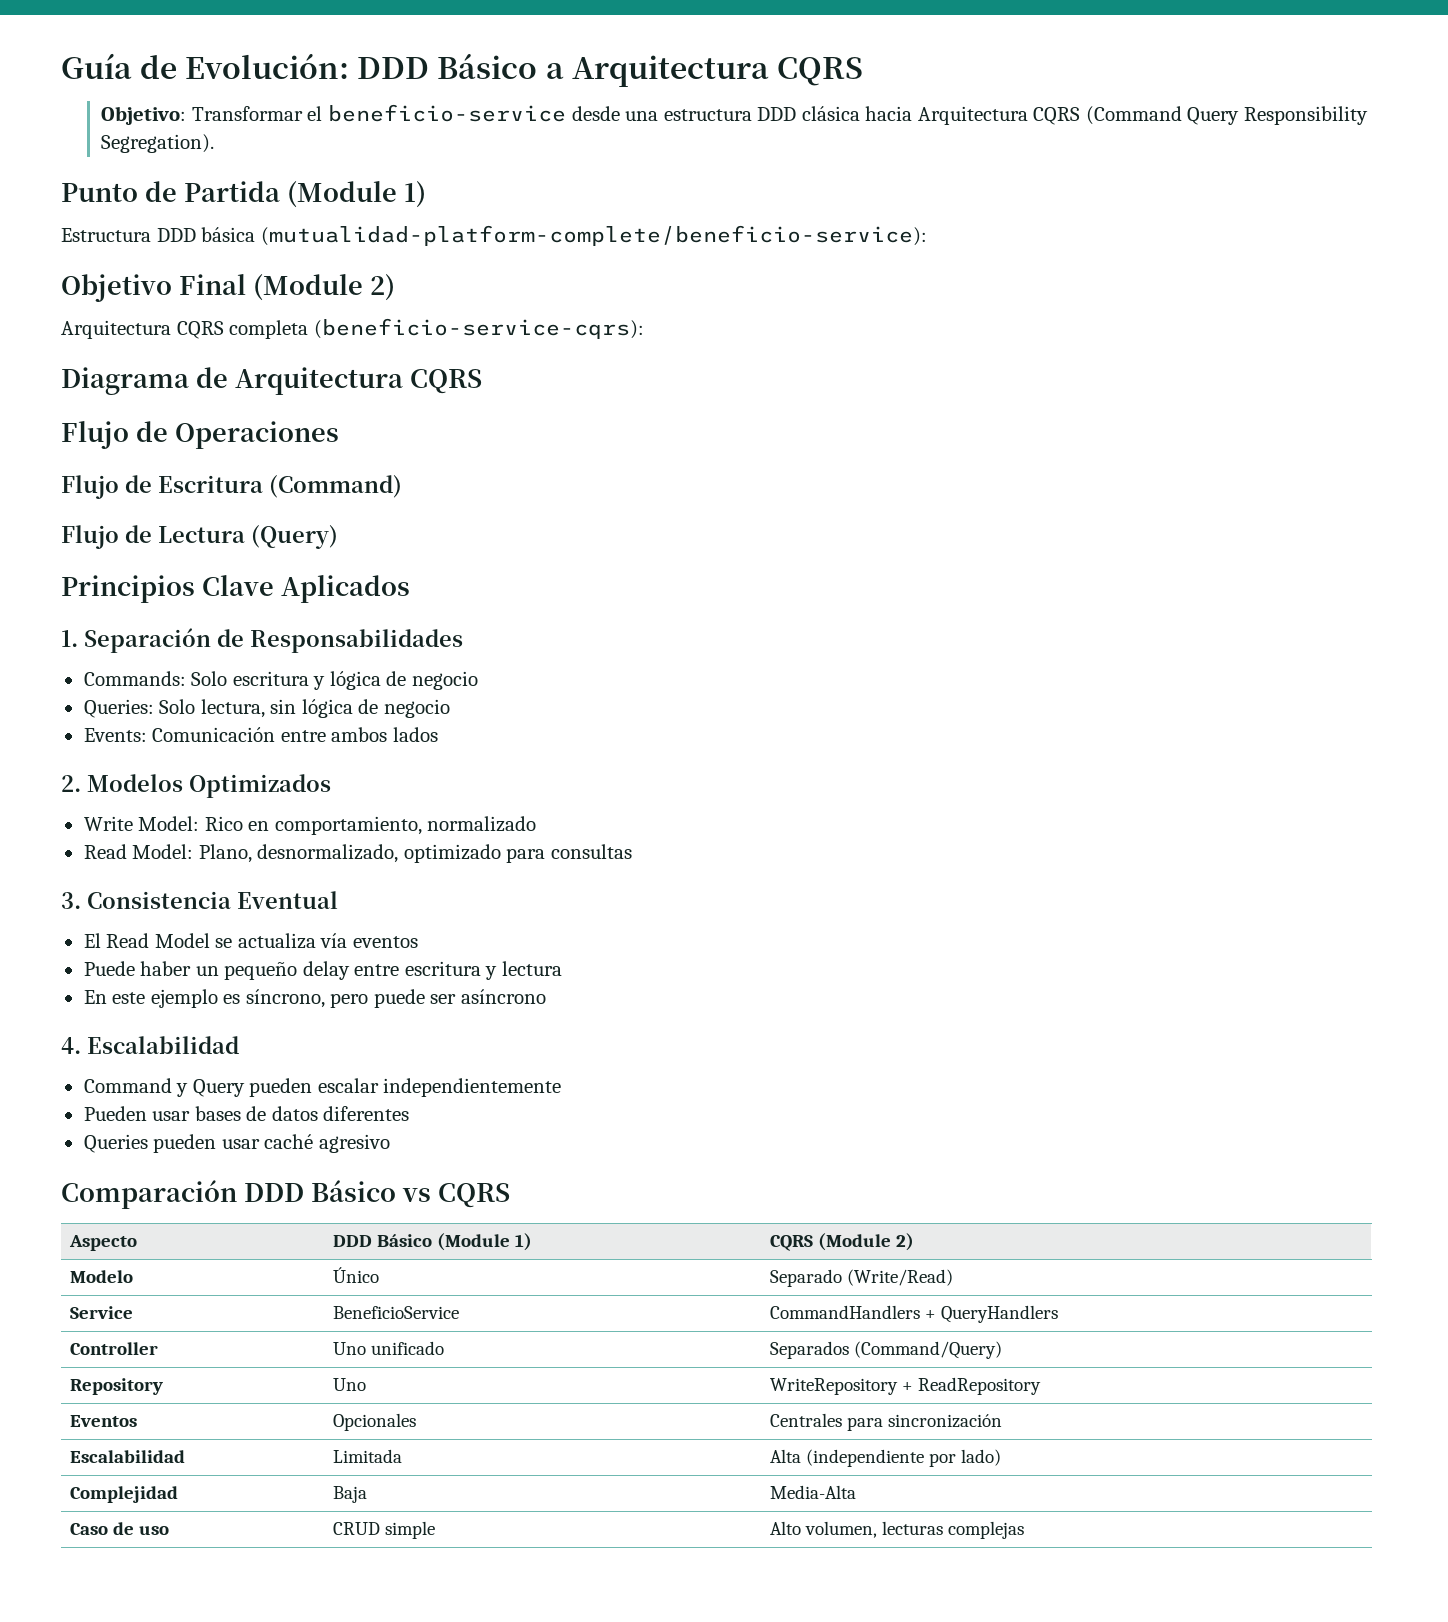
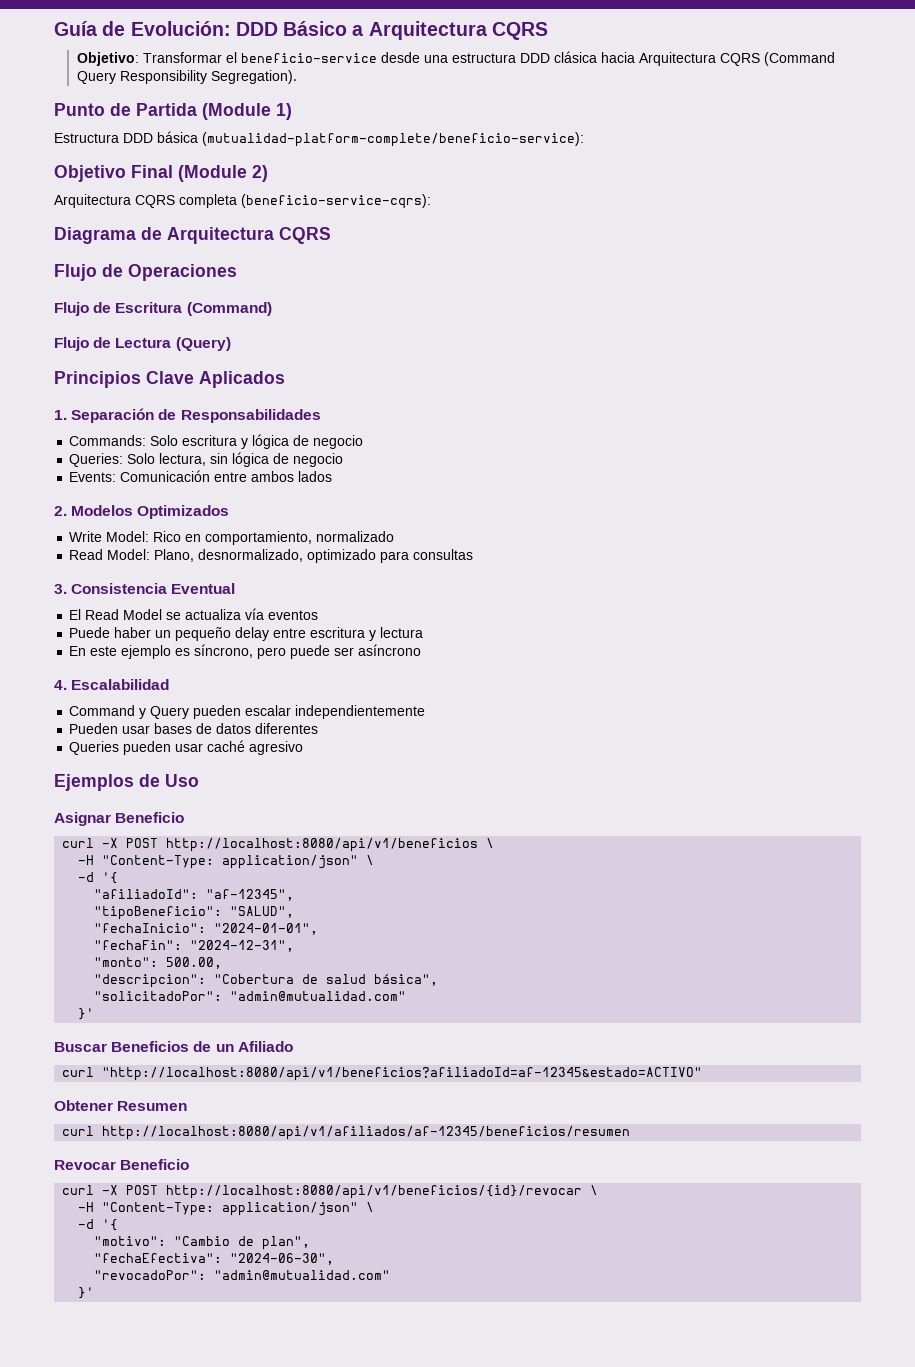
- Comparación DDD Básico vs CQRS
- Aspecto | DDD Básico (Module 1) | CQRS (Module 2)
- Modelo | Único | Separado (Write/Read)
- Service | BeneficioService | CommandHandlers + QueryHandlers
- Controller | Uno unificado | Separados (Command/Query)
- Repository | Uno | WriteRepository + ReadRepository
- Eventos | Opcionales | Centrales para sincronización
- Escalabilidad | Limitada | Alta (independiente por lado)
- Complejidad | Baja | Media-Alta
- Caso de uso | CRUD simple | Alto volumen, lecturas complejas
+ Ejemplos de Uso
+ Asignar Beneficio
+ curl -X POST http://localhost:8080/api/v1/beneficios \
+ -H "Content-Type: application/json" \
+ -d '{
+ "afiliadoId": "af-12345",
+ "tipoBeneficio": "SALUD",
+ "fechaInicio": "2024-01-01",
+ "fechaFin": "2024-12-31",
+ "monto": 500.00,
+ "descripcion": "Cobertura de salud básica",
+ "solicitadoPor": "admin@mutualidad.com"
+ }'
+ Buscar Beneficios de un Afiliado
+ curl "http://localhost:8080/api/v1/beneficios?afiliadoId=af-12345&estado=ACTIVO"
+ Obtener Resumen
+ curl http://localhost:8080/api/v1/afiliados/af-12345/beneficios/resumen
+ Revocar Beneficio
+ curl -X POST http://localhost:8080/api/v1/beneficios/{id}/revocar \
+ -H "Content-Type: application/json" \
+ -d '{
+ "motivo": "Cambio de plan",
+ "fechaEfectiva": "2024-06-30",
+ "revocadoPor": "admin@mutualidad.com"
+ }'

